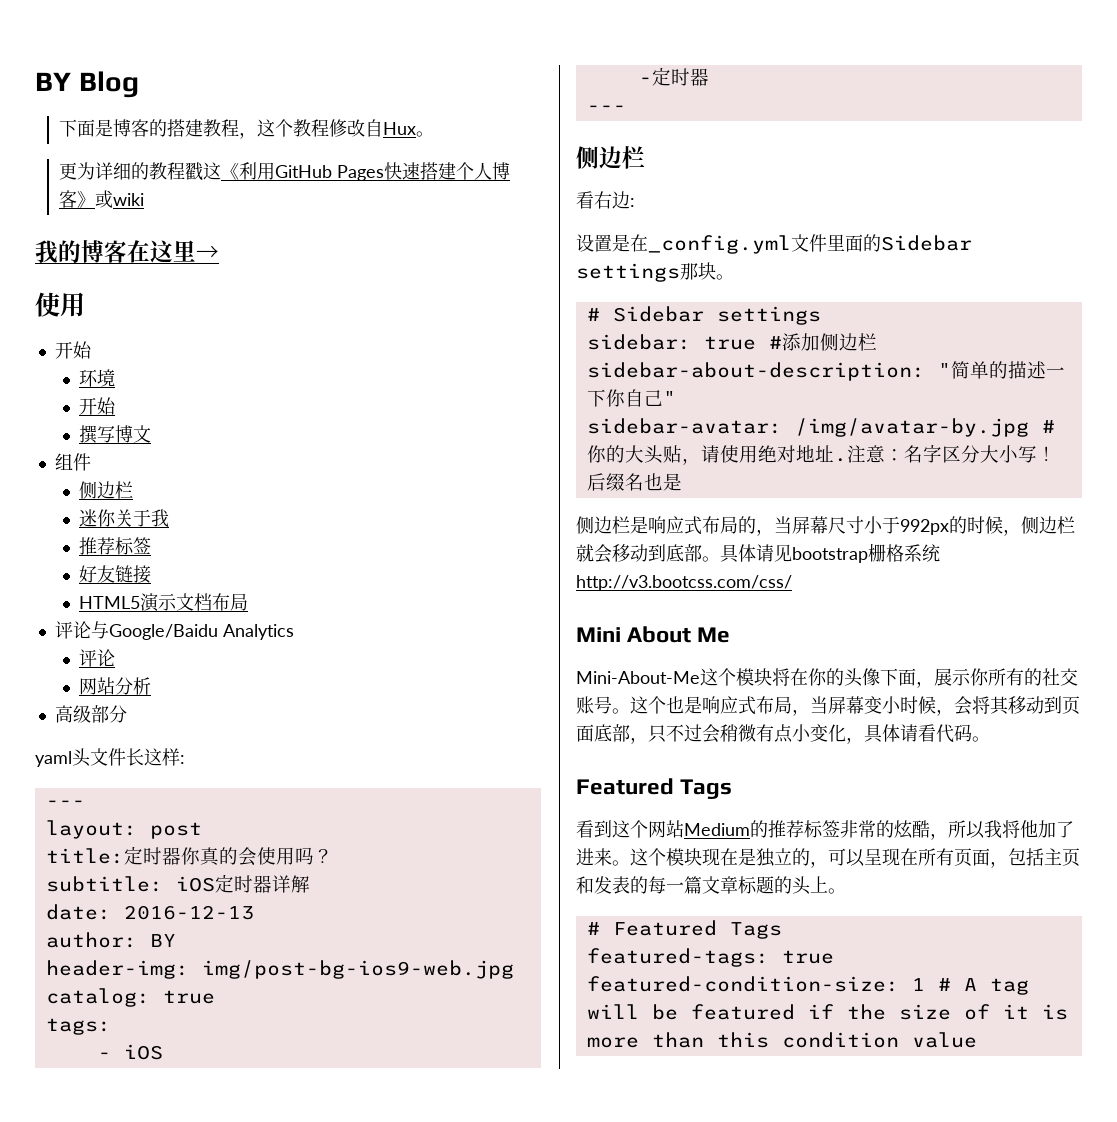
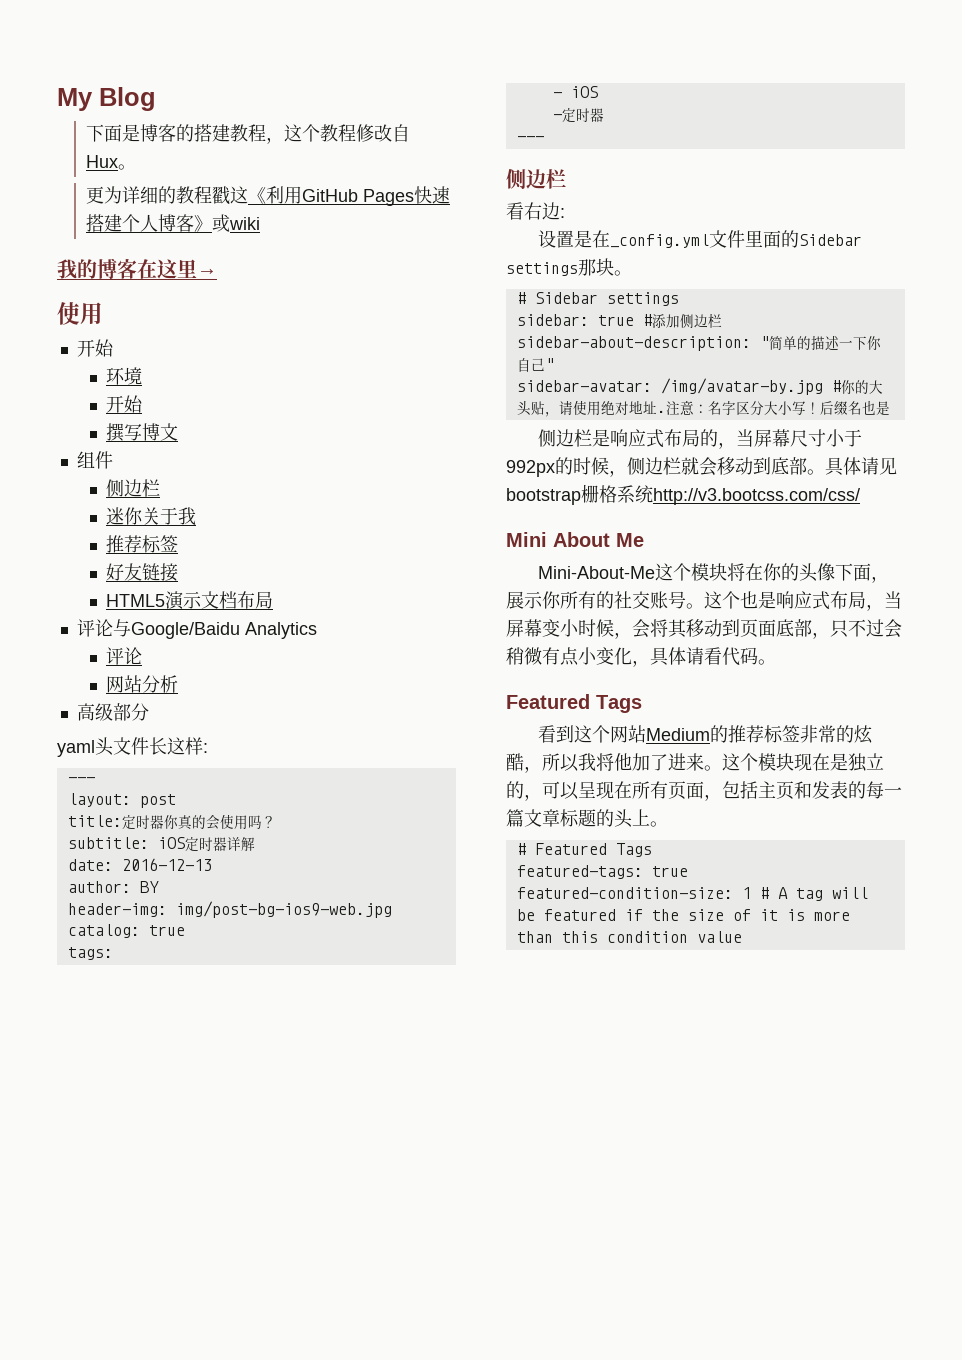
- BY Blog
+ My Blog

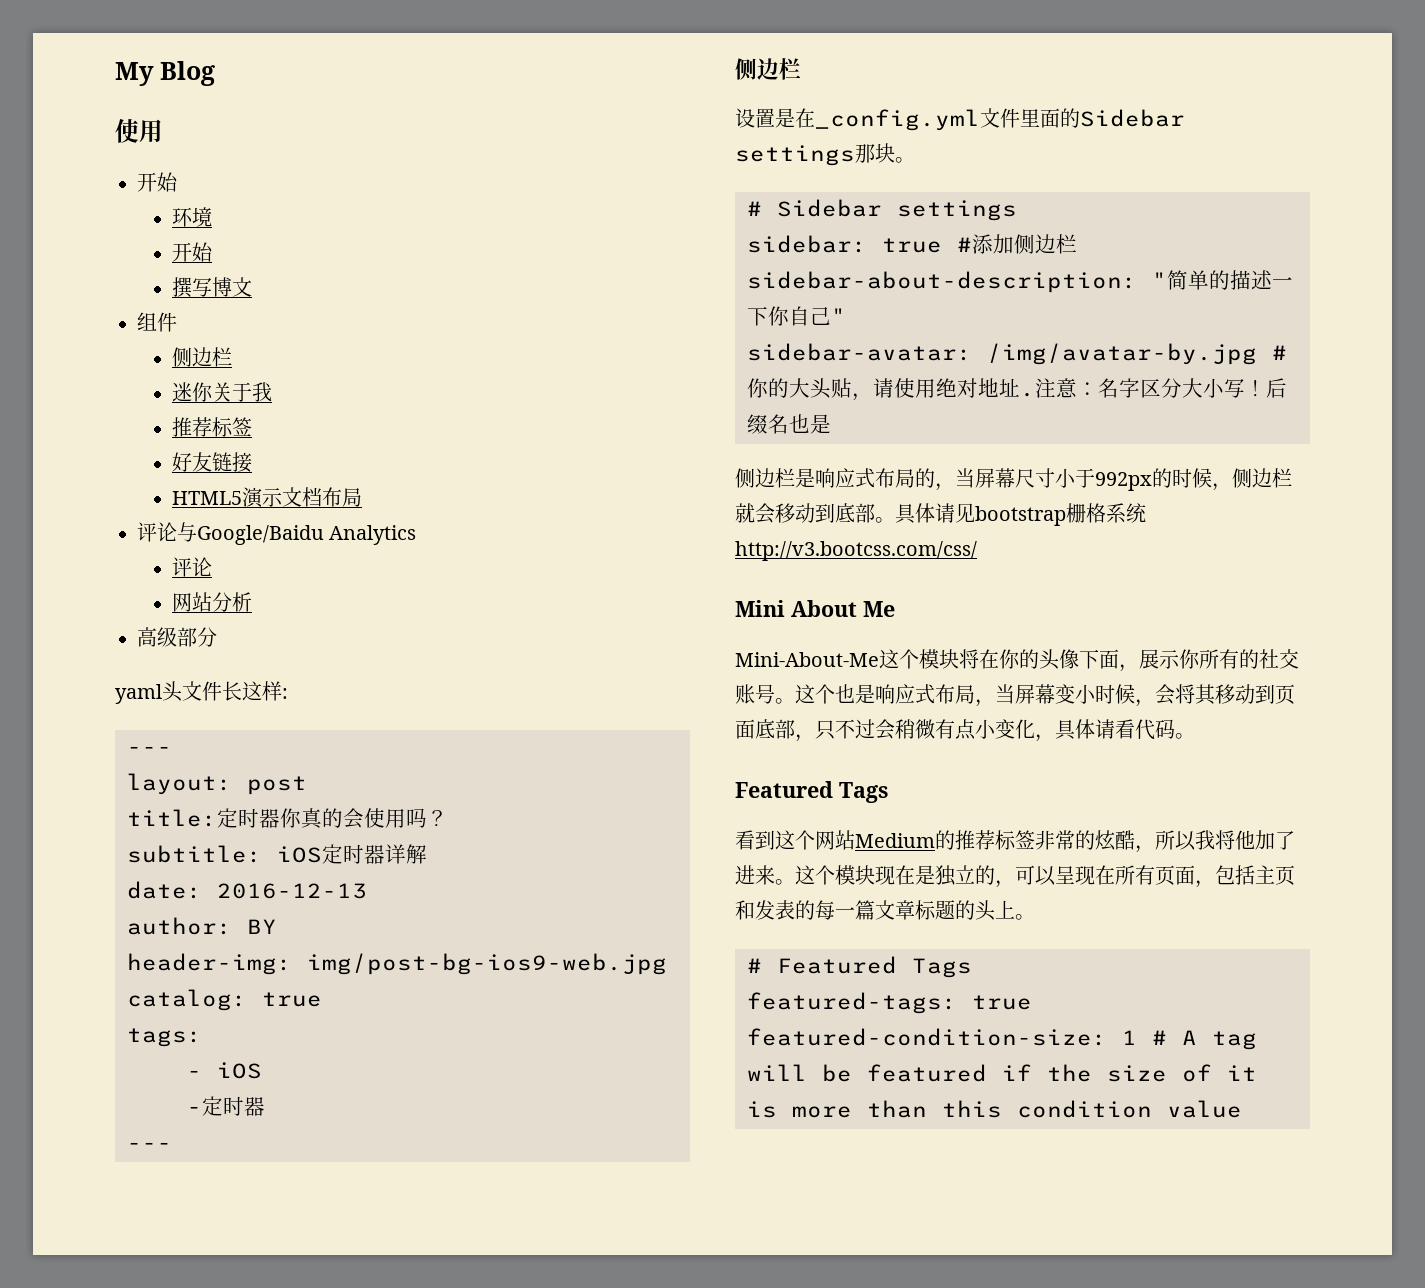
- 下面是博客的搭建教程，这个教程修改自Hux。
- 更为详细的教程戳这《利用GitHub Pages快速搭建个人博客》或wiki
- 我的博客在这里→
- 看右边:

